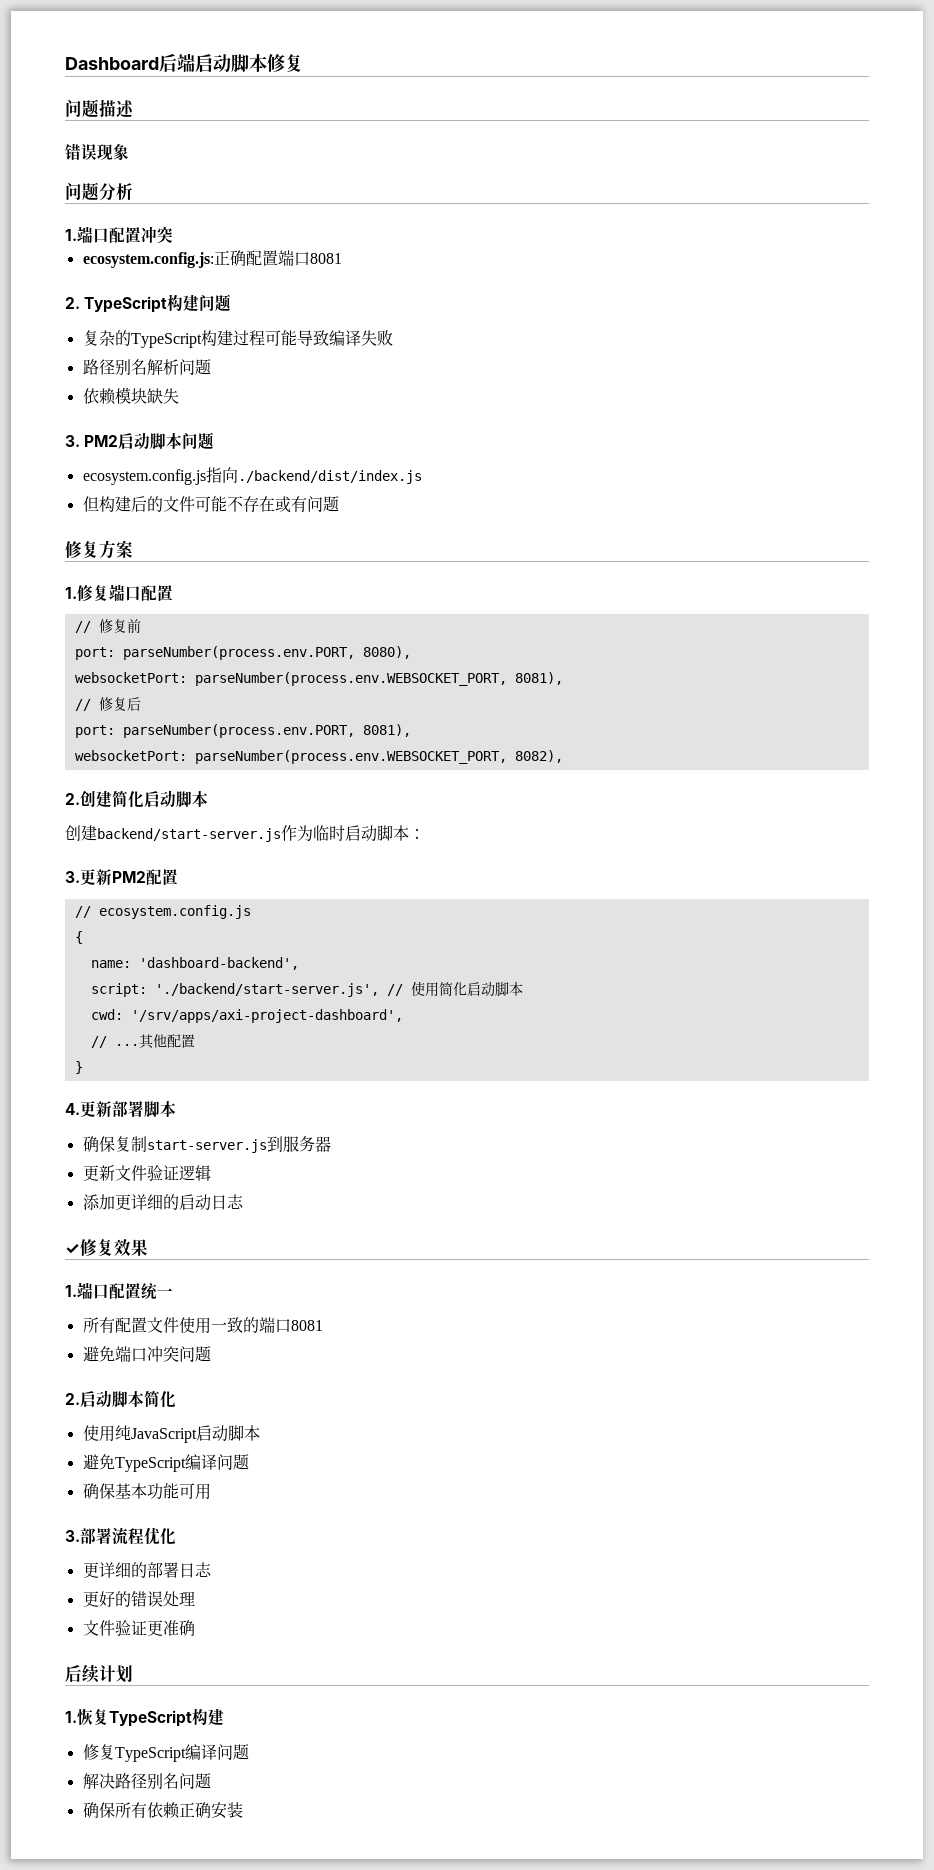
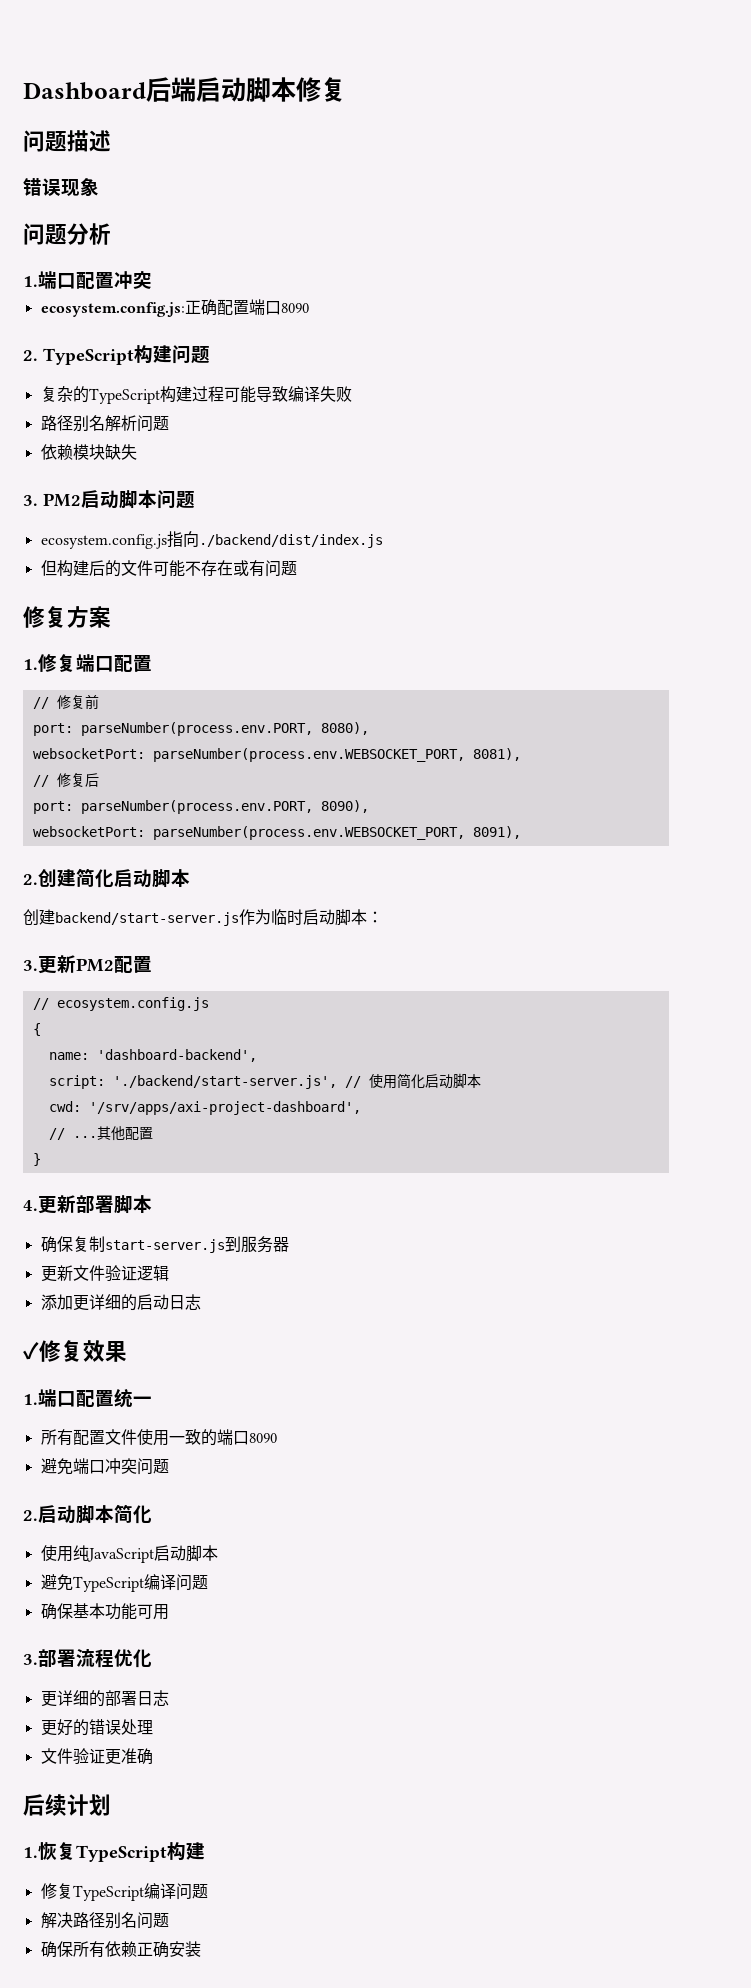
- ecosystem.config.js:正确配置端口8081
+ ecosystem.config.js:正确配置端口8090
- port: parseNumber(process.env.PORT, 8081),
- websocketPort: parseNumber(process.env.WEBSOCKET_PORT, 8082),
+ port: parseNumber(process.env.PORT, 8090),
+ websocketPort: parseNumber(process.env.WEBSOCKET_PORT, 8091),
- 所有配置文件使用一致的端口8081
+ 所有配置文件使用一致的端口8090

